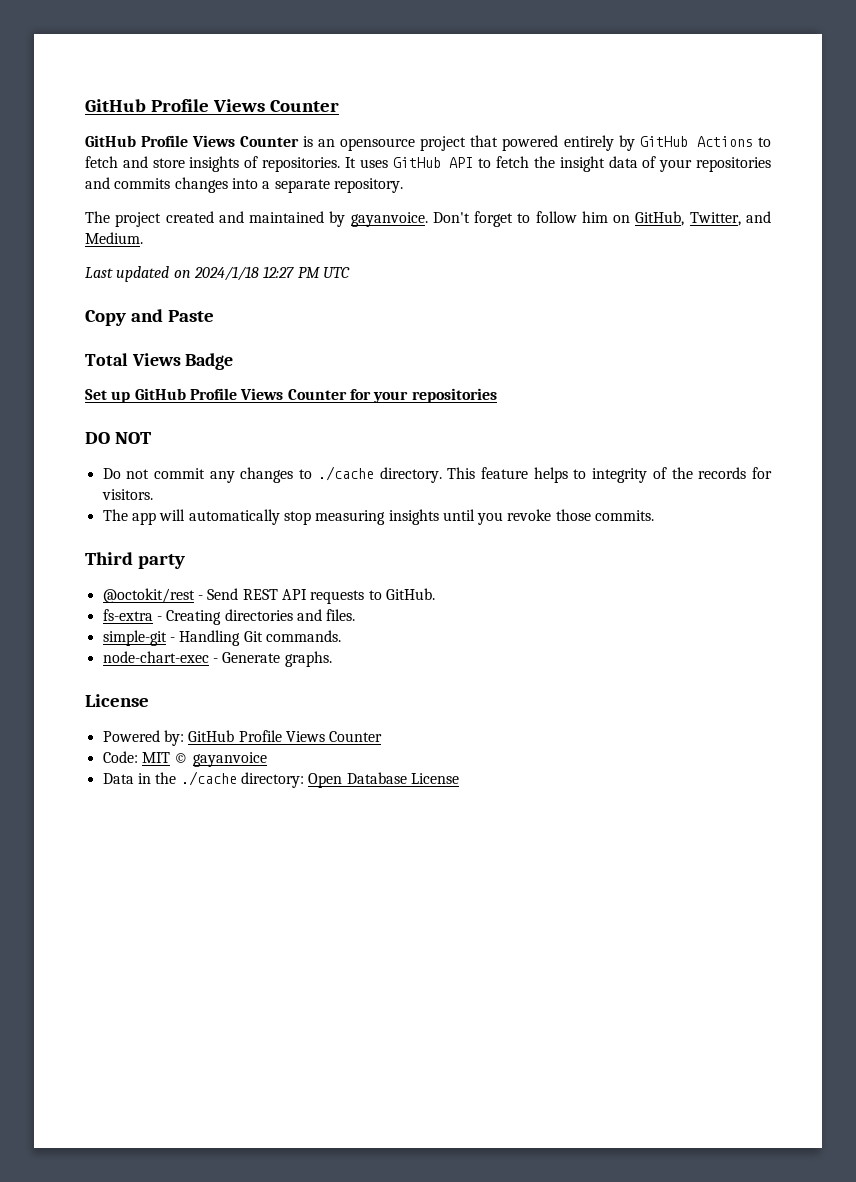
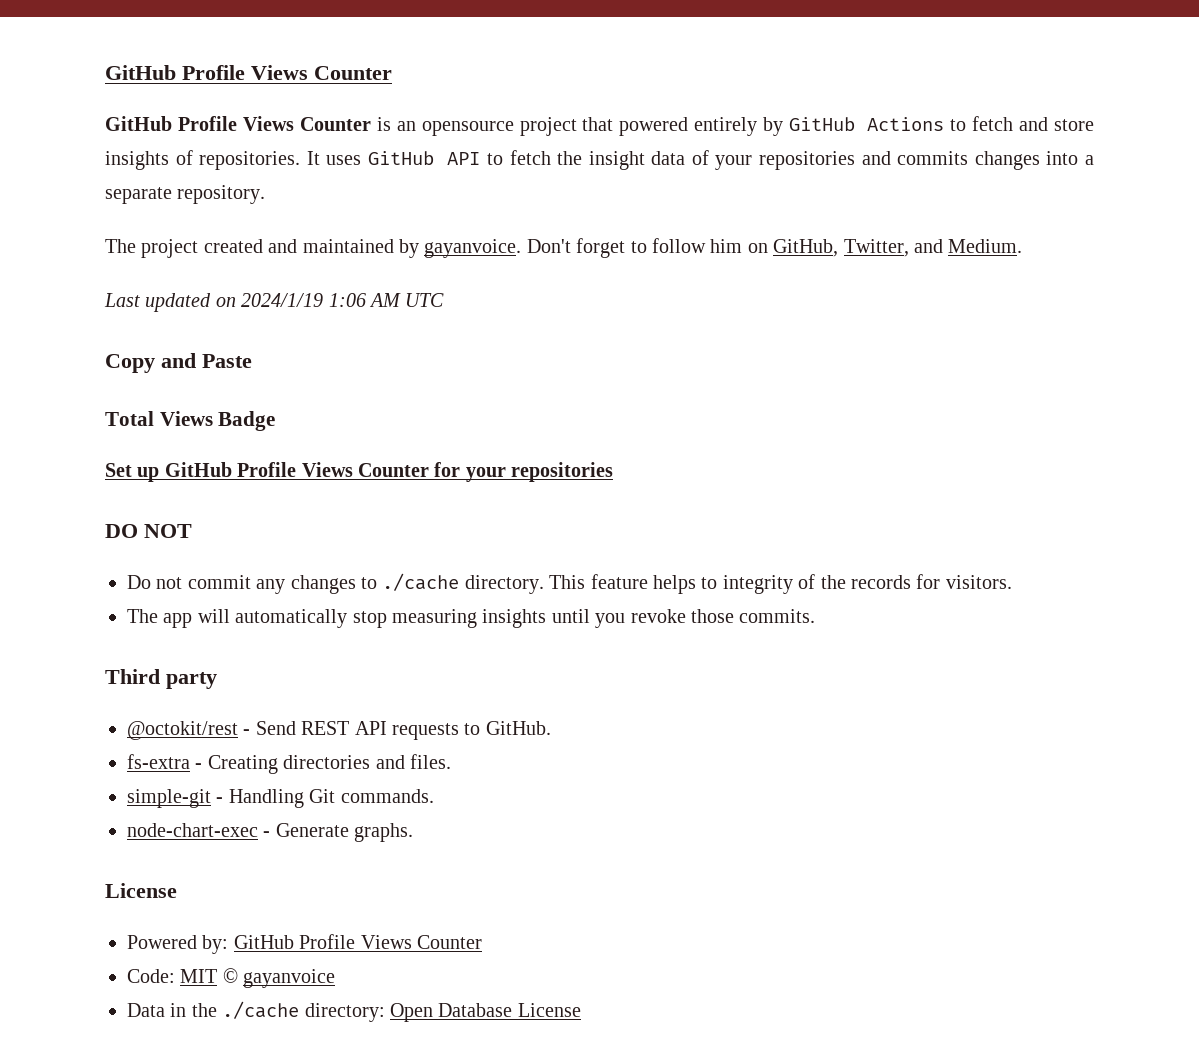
- Last updated on 2024/1/18 12:27 PM UTC
+ Last updated on 2024/1/19 1:06 AM UTC

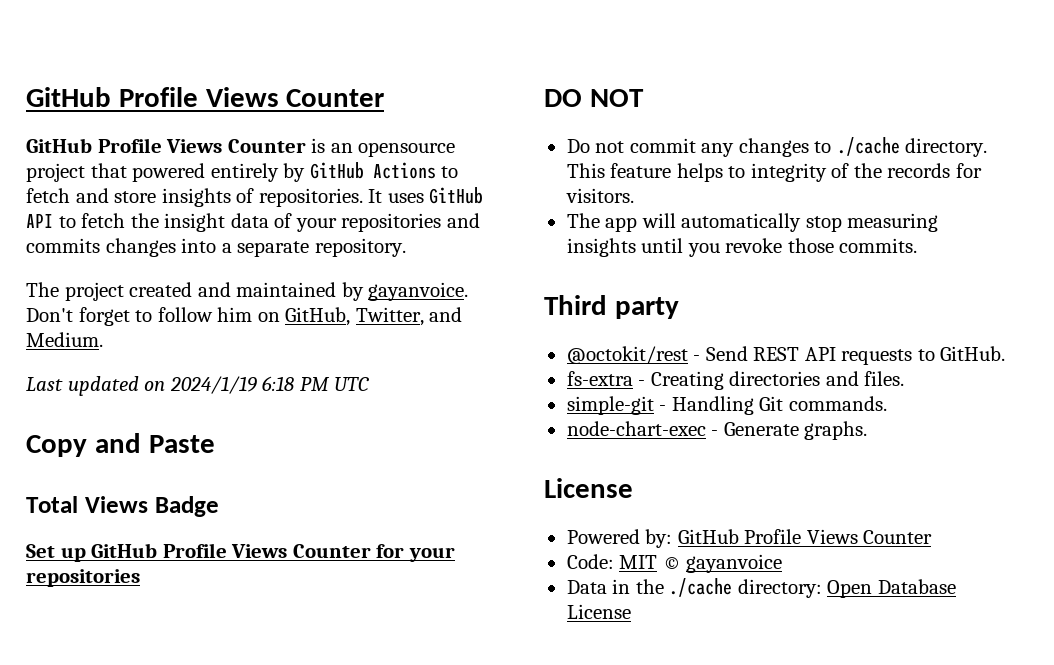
- Last updated on 2024/1/19 1:06 AM UTC
+ Last updated on 2024/1/19 6:18 PM UTC

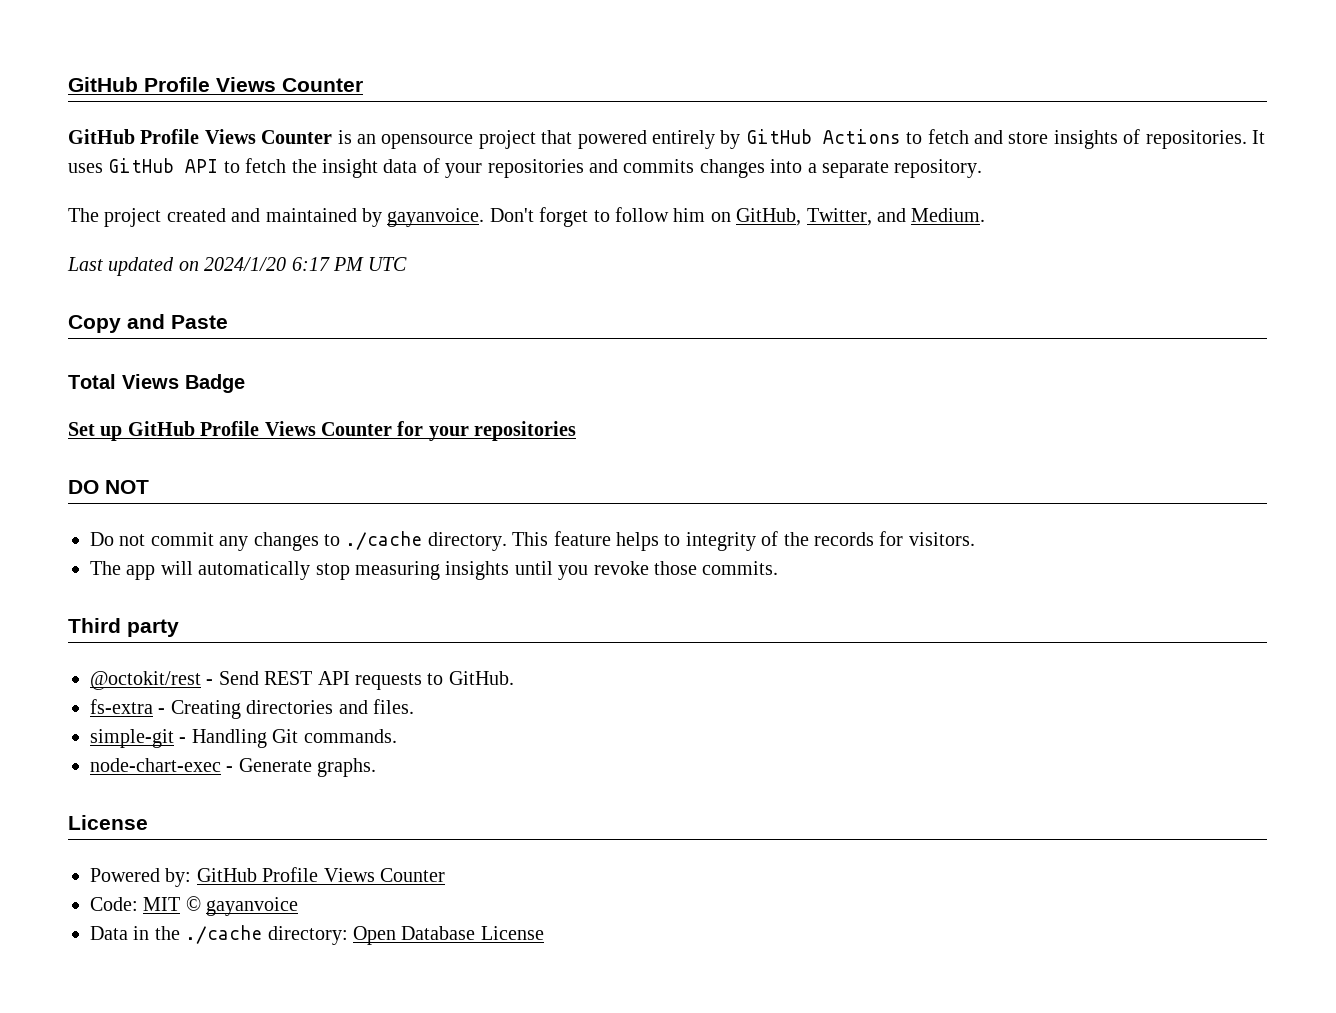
- Last updated on 2024/1/19 6:18 PM UTC
+ Last updated on 2024/1/20 6:17 PM UTC

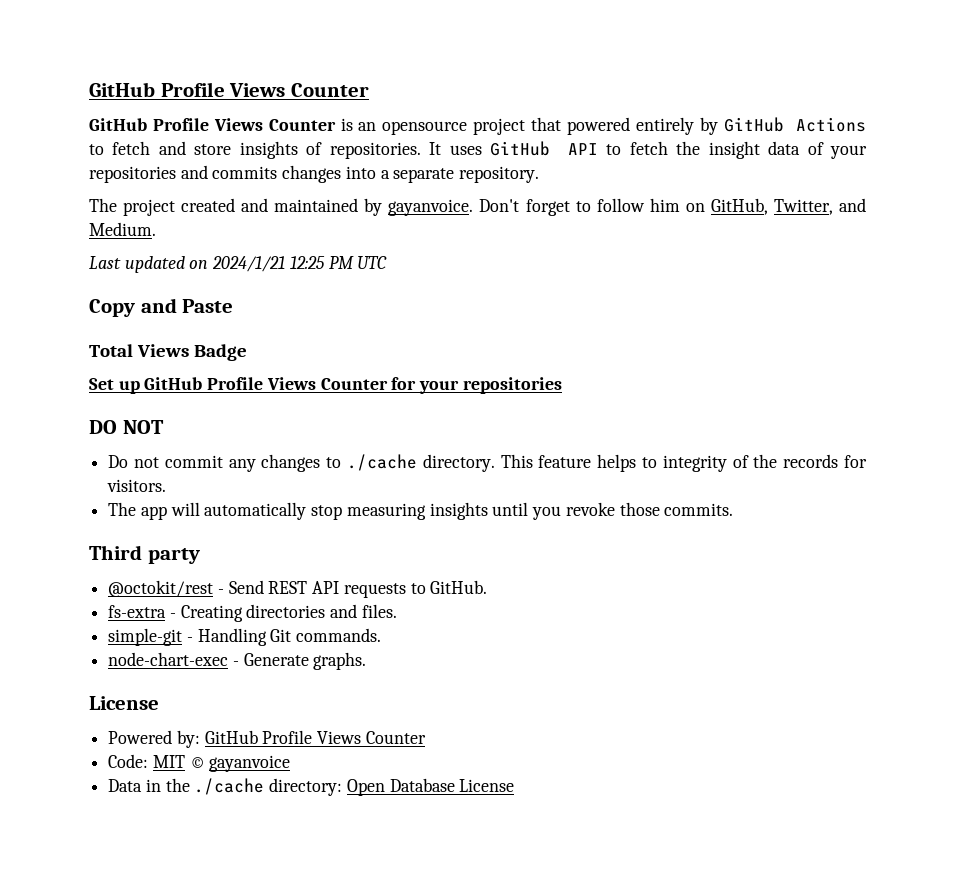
- Last updated on 2024/1/20 6:17 PM UTC
+ Last updated on 2024/1/21 12:25 PM UTC

